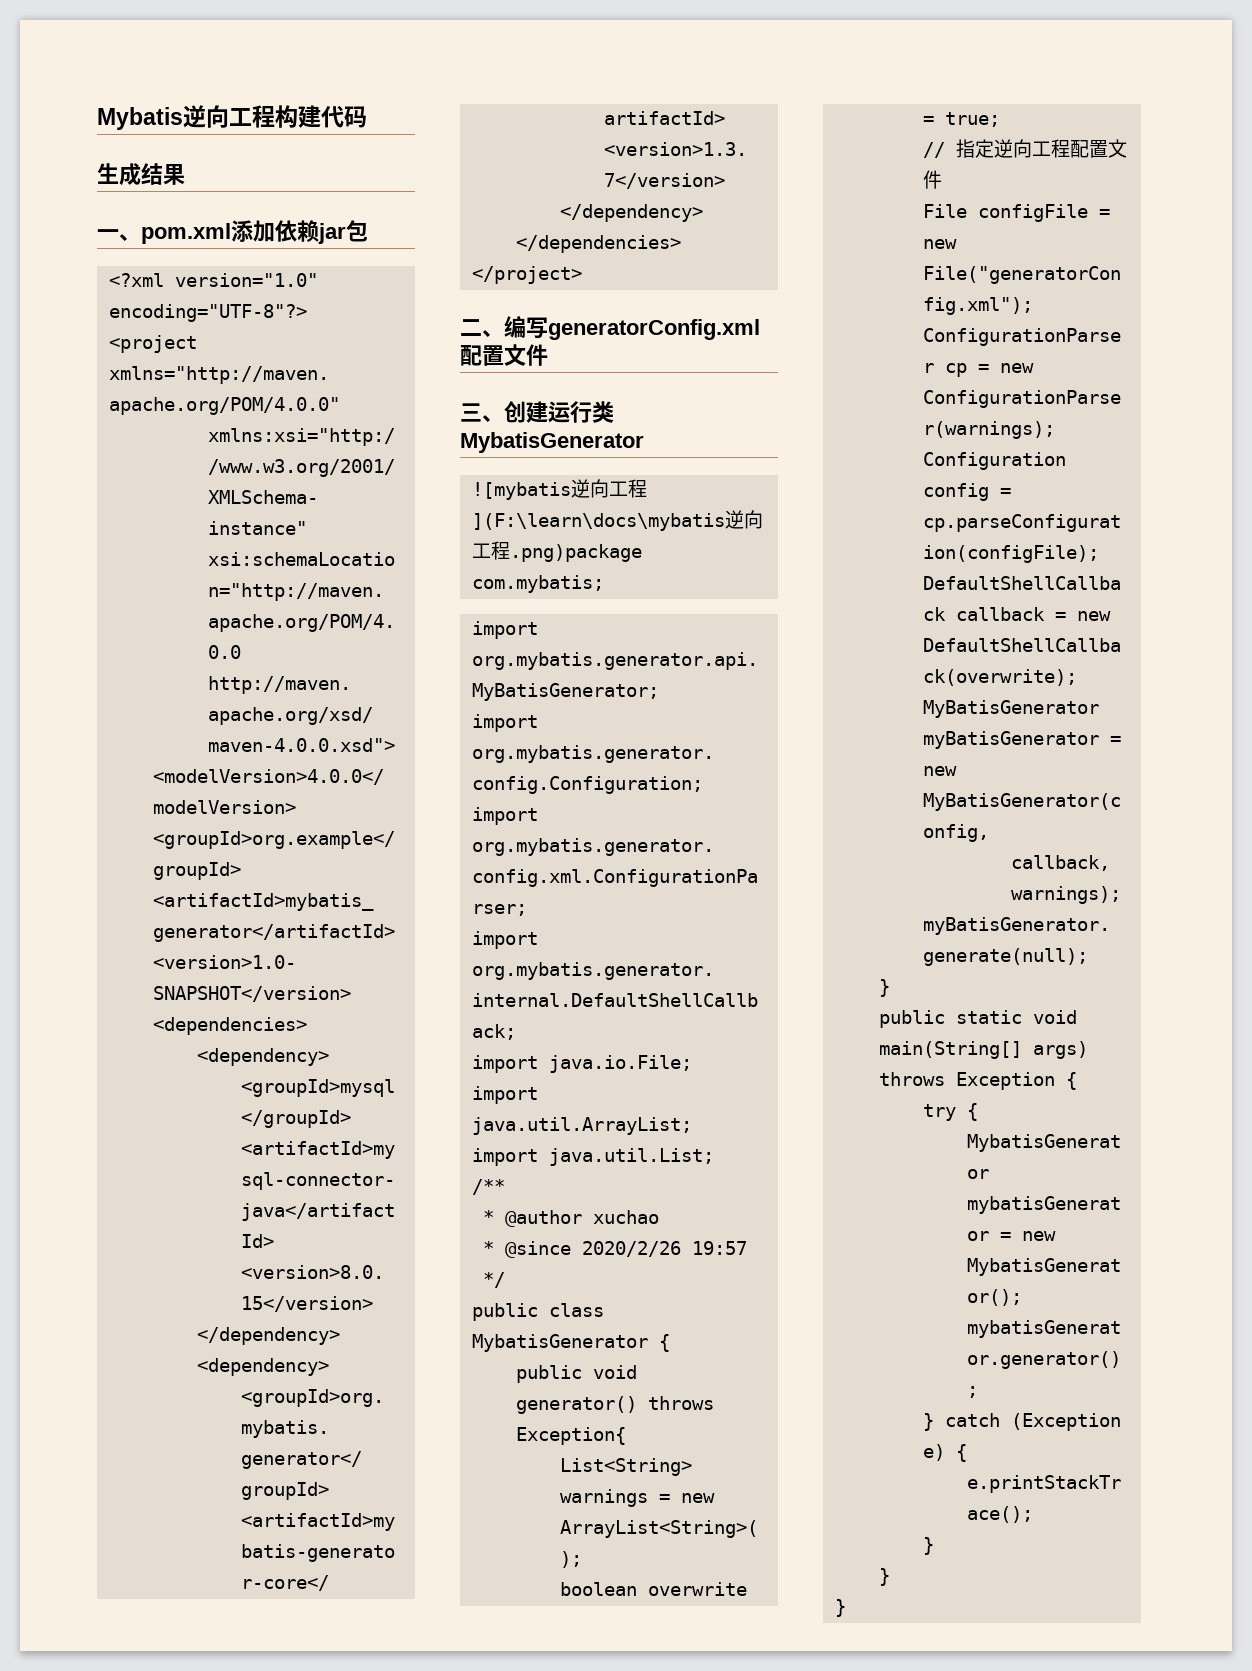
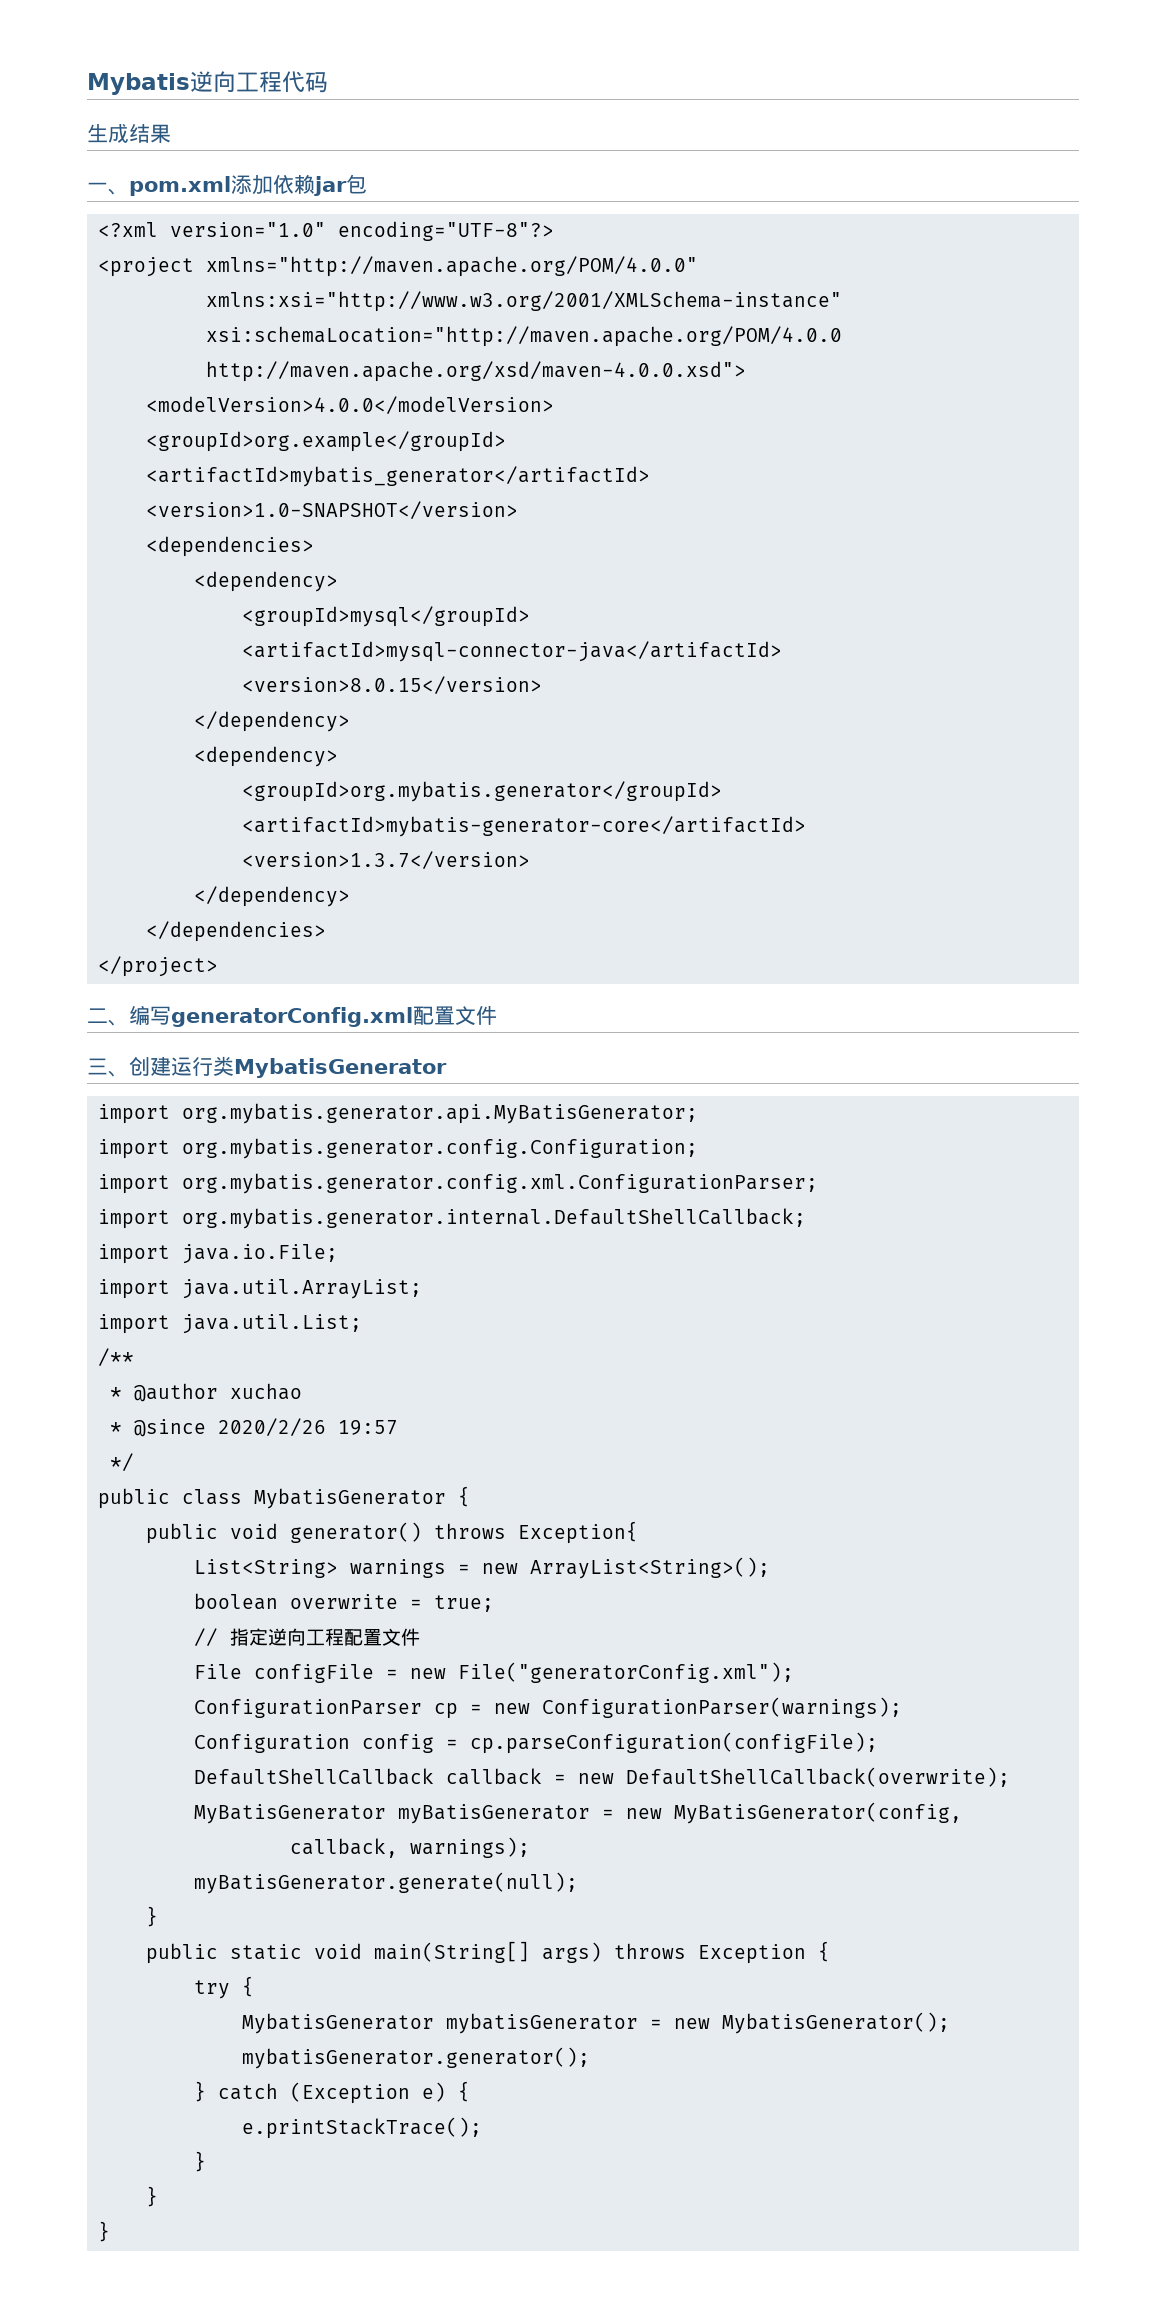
- Mybatis逆向工程构建代码
+ Mybatis逆向工程代码
- ![mybatis逆向工程](F:\learn\docs\mybatis逆向工程.png)package com.mybatis;

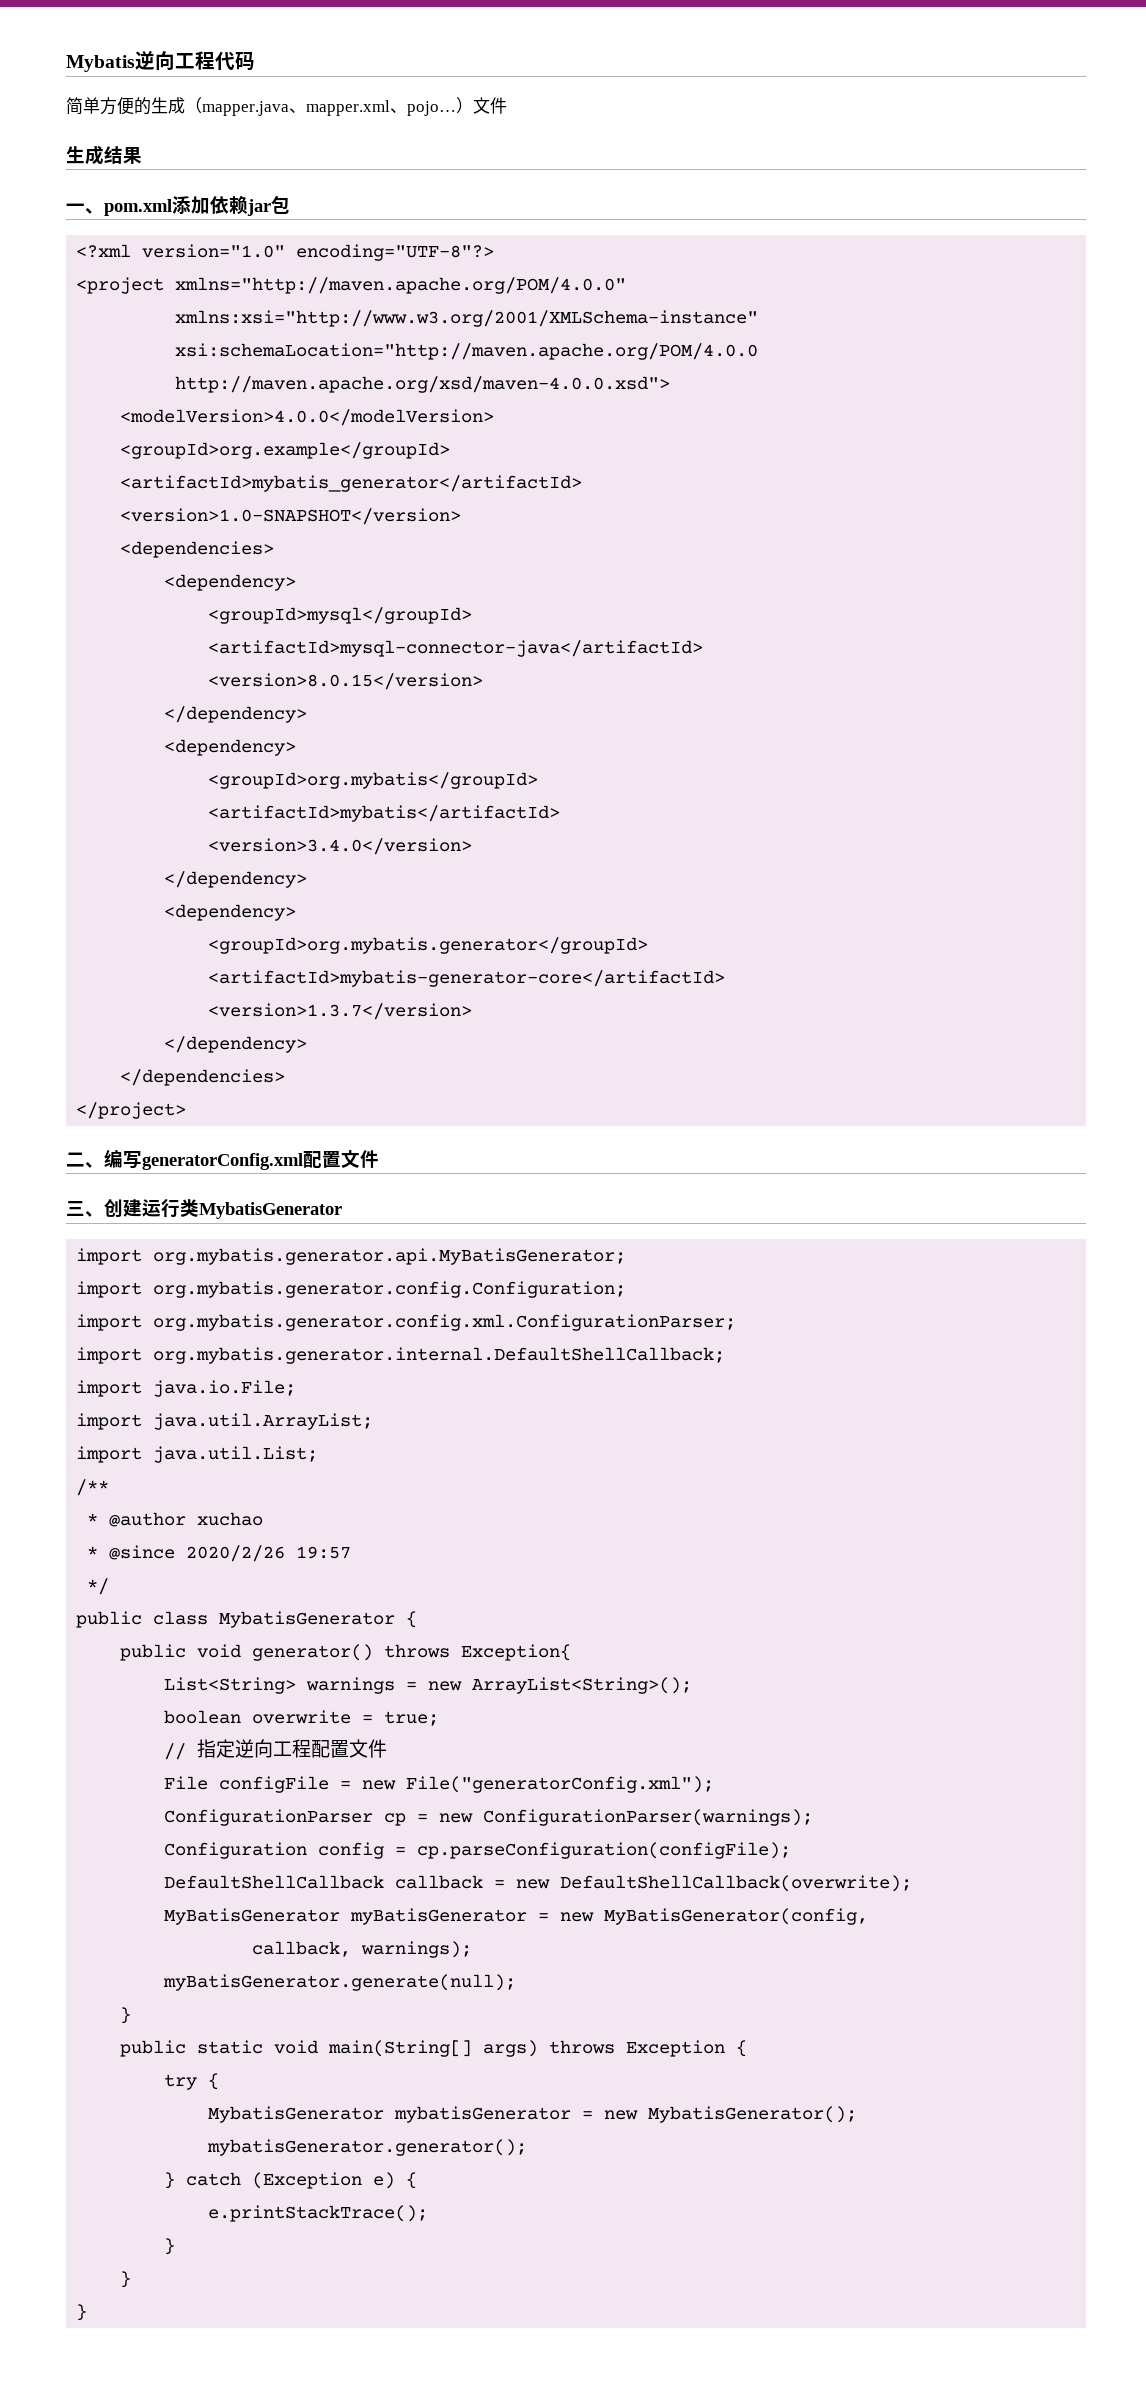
+ 简单方便的生成（mapper.java、mapper.xml、pojo…）文件
+ <groupId>org.mybatis</groupId>
+ <artifactId>mybatis</artifactId>
+ <version>3.4.0</version>
+ </dependency>
+ <dependency>

